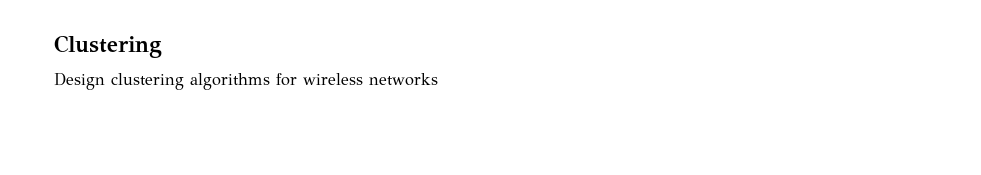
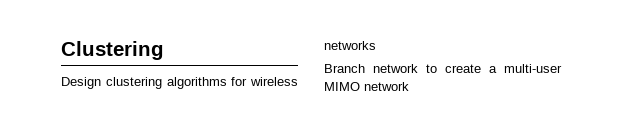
+ Branch network to create a multi-user MIMO network

